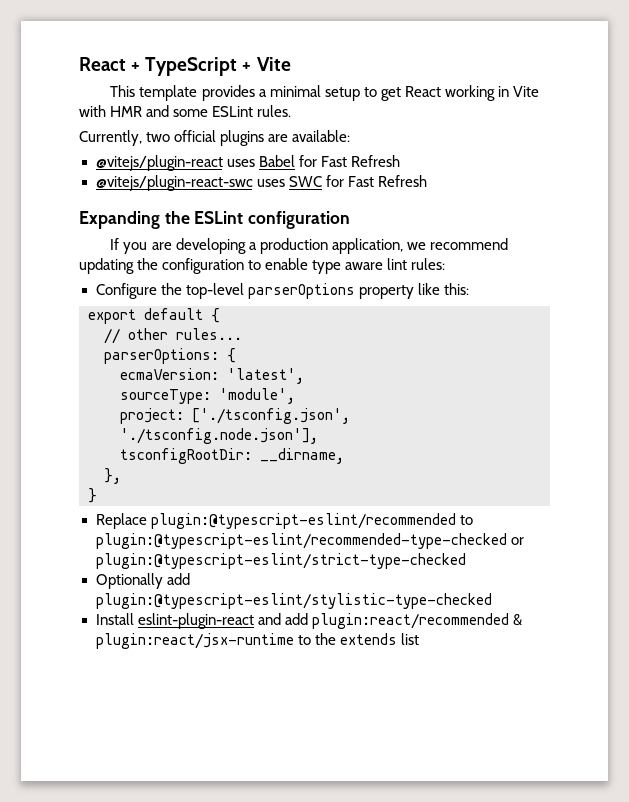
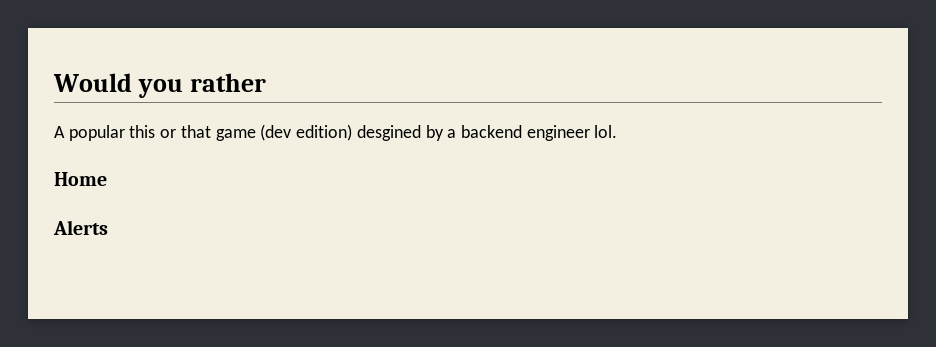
- React + TypeScript + Vite
- This template provides a minimal setup to get React working in Vite with HMR and some ESLint rules.
- Currently, two official plugins are available:
- @vitejs/plugin-react uses Babel for Fast Refresh
- @vitejs/plugin-react-swc uses SWC for Fast Refresh
- Expanding the ESLint configuration
- If you are developing a production application, we recommend updating the configuration to enable type aware lint rules:
- Configure the top-level parserOptions property like this:
- export default {
- // other rules...
- parserOptions: {
- ecmaVersion: 'latest',
- sourceType: 'module',
- project: ['./tsconfig.json', './tsconfig.node.json'],
- tsconfigRootDir: __dirname,
- },
- }
- Replace plugin:@typescript-eslint/recommended to plugin:@typescript-eslint/recommended-type-checked or plugin:@typescript-eslint/strict-type-checked
- Optionally add plugin:@typescript-eslint/stylistic-type-checked
- Install eslint-plugin-react and add plugin:react/recommended & plugin:react/jsx-runtime to the extends list
+ Would you rather
+ A popular this or that game (dev edition) desgined by a backend engineer lol.
+ Home
+ Alerts

